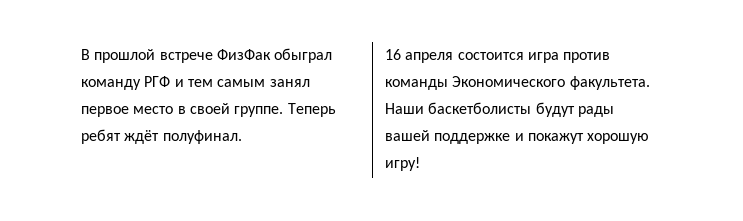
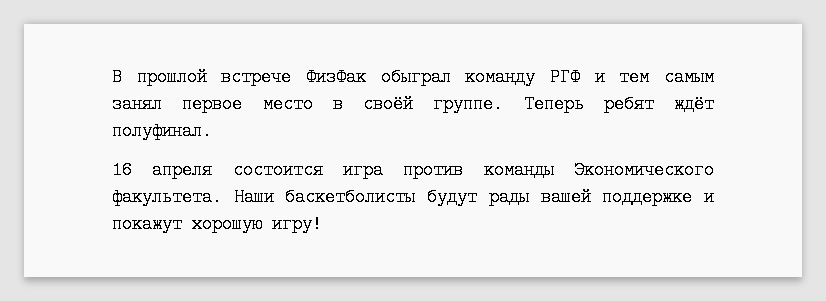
- В прошлой встрече ФизФак обыграл команду РГФ и тем самым занял первое место в своей группе.
+ В прошлой встрече ФизФак обыграл команду РГФ и тем самым занял первое место в своёй группе.

